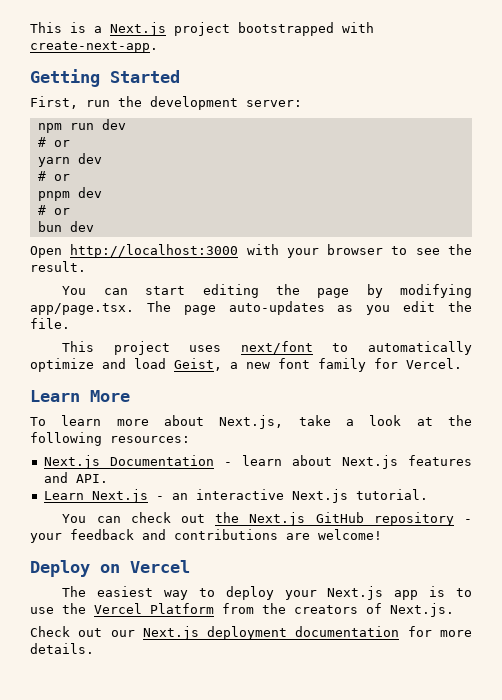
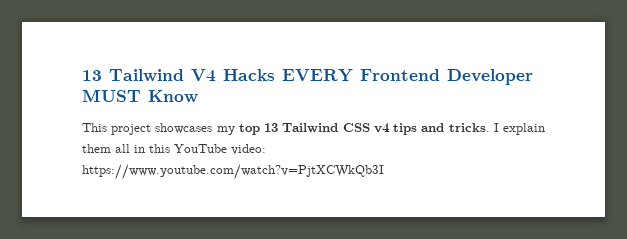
- This is a Next.js project bootstrapped with create-next-app.
- Getting Started
- First, run the development server:
- npm run dev
- # or
- yarn dev
- # or
- pnpm dev
- # or
- bun dev
- Open http://localhost:3000 with your browser to see the result.
- You can start editing the page by modifying app/page.tsx. The page auto-updates as you edit the file.
- This project uses next/font to automatically optimize and load Geist, a new font family for Vercel.
- Learn More
- To learn more about Next.js, take a look at the following resources:
- Next.js Documentation - learn about Next.js features and API.
- Learn Next.js - an interactive Next.js tutorial.
- You can check out the Next.js GitHub repository - your feedback and contributions are welcome!
- Deploy on Vercel
- The easiest way to deploy your Next.js app is to use the Vercel Platform from the creators of Next.js.
- Check out our Next.js deployment documentation for more details.
+ 13 Tailwind V4 Hacks EVERY Frontend Developer MUST Know
+ This project showcases my top 13 Tailwind CSS v4 tips and tricks. I explain them all in this YouTube video: https://www.youtube.com/watch?v=PjtXCWkQb3I

